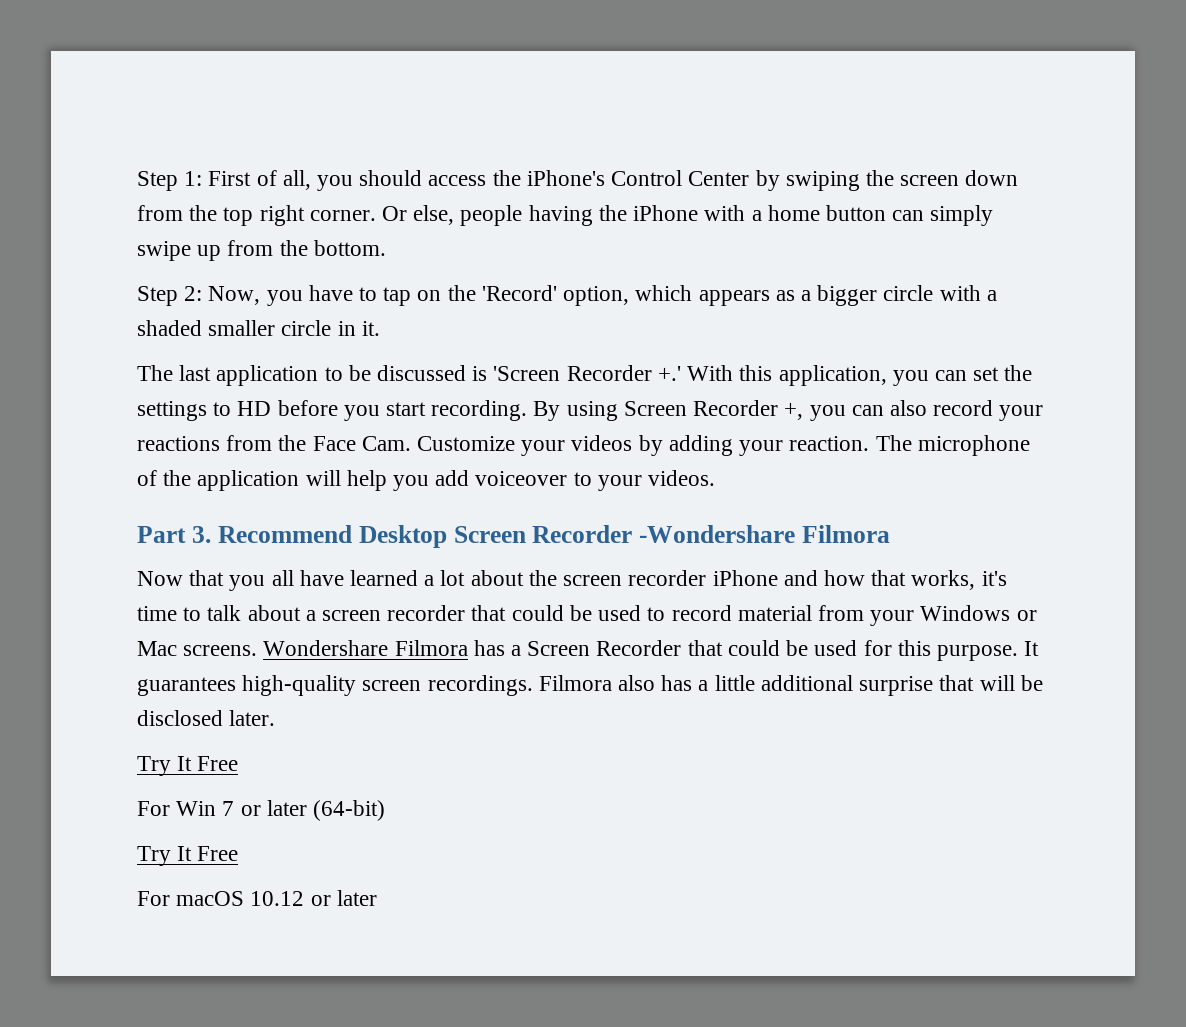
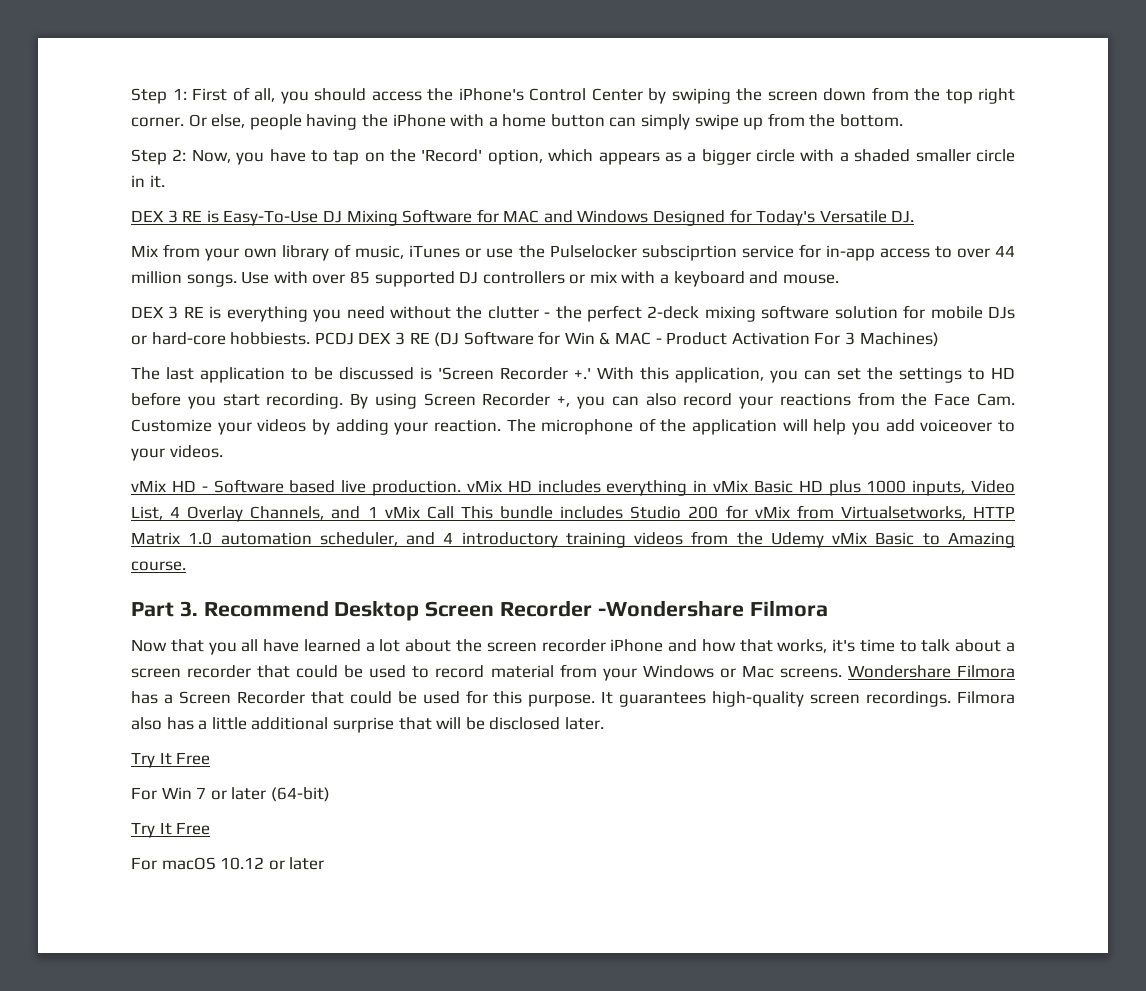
+ DEX 3 RE is Easy-To-Use DJ Mixing Software for MAC and Windows Designed for Today's Versatile DJ.
+ Mix from your own library of music, iTunes or use the Pulselocker subsciprtion service for in-app access to over 44 million songs. Use with over 85 supported DJ controllers or mix with a keyboard and mouse.
+ DEX 3 RE is everything you need without the clutter - the perfect 2-deck mixing software solution for mobile DJs or hard-core hobbiests. PCDJ DEX 3 RE (DJ Software for Win & MAC - Product Activation For 3 Machines)
+ vMix HD - Software based live production. vMix HD includes everything in vMix Basic HD plus 1000 inputs, Video List, 4 Overlay Channels, and 1 vMix Call This bundle includes Studio 200 for vMix from Virtualsetworks, HTTP Matrix 1.0 automation scheduler, and 4 introductory training videos from the Udemy vMix Basic to Amazing course.

